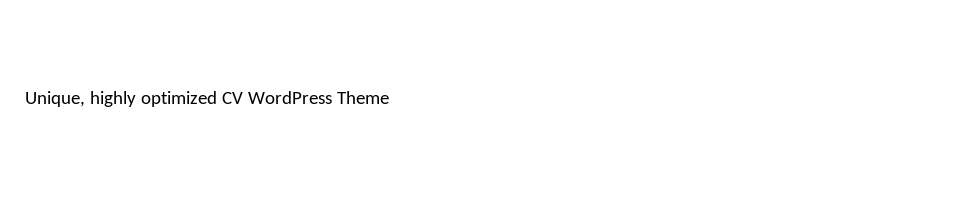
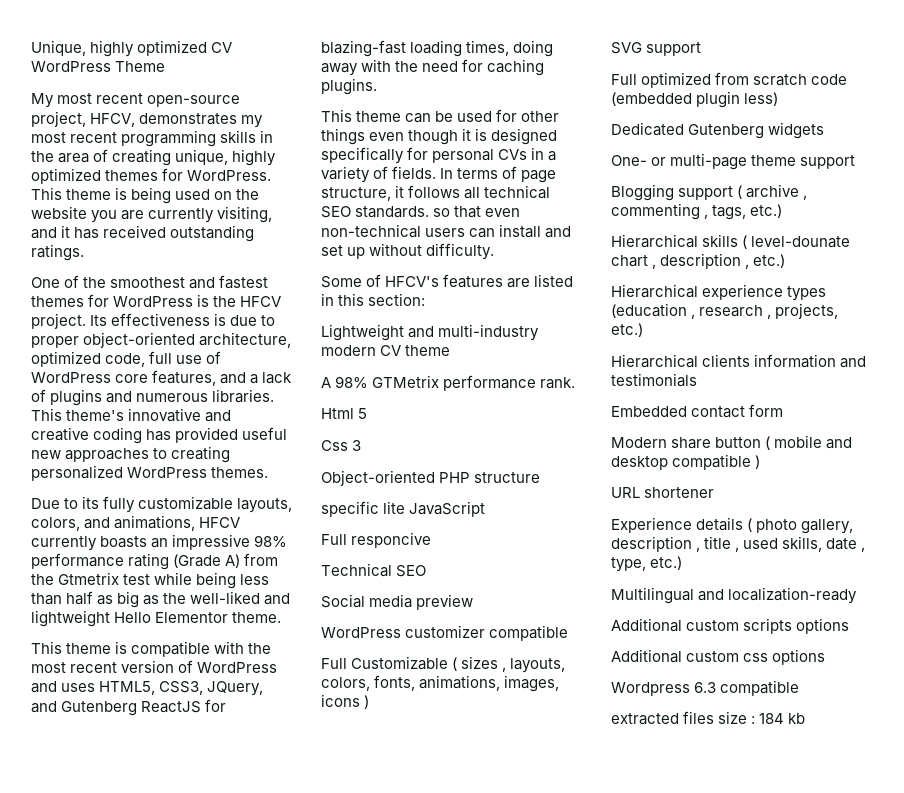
+ My most recent open-source project, HFCV, demonstrates my most recent programming skills in the area of creating unique, highly optimized themes for WordPress. This theme is being used on the website you are currently visiting, and it has received outstanding ratings.
+ One of the smoothest and fastest themes for WordPress is the HFCV project. Its effectiveness is due to proper object-oriented architecture, optimized code, full use of WordPress core features, and a lack of plugins and numerous libraries. This theme's innovative and creative coding has provided useful new approaches to creating personalized WordPress themes.
+ Due to its fully customizable layouts, colors, and animations, HFCV currently boasts an impressive 98% performance rating (Grade A) from the Gtmetrix test while being less than half as big as the well-liked and lightweight Hello Elementor theme.
+ This theme is compatible with the most recent version of WordPress and uses HTML5, CSS3, JQuery, and Gutenberg ReactJS for blazing-fast loading times, doing away with the need for caching plugins.
+ This theme can be used for other things even though it is designed specifically for personal CVs in a variety of fields. In terms of page structure, it follows all technical SEO standards. so that even non-technical users can install and set up without difficulty.
+ Some of HFCV's features are listed in this section:
+ Lightweight and multi-industry modern CV theme
+ A 98% GTMetrix performance rank.
+ Html 5
+ Css 3
+ Object-oriented PHP structure
+ specific lite JavaScript
+ Full responcive
+ Technical SEO
+ Social media preview
+ WordPress customizer compatible
+ Full Customizable ( sizes , layouts, colors, fonts, animations, images, icons )
+ SVG support
+ Full optimized from scratch code (embedded plugin less)
+ Dedicated Gutenberg widgets
+ One- or multi-page theme support
+ Blogging support ( archive , commenting , tags, etc.)
+ Hierarchical skills ( level-dounate chart , description , etc.)
+ Hierarchical experience types (education , research , projects, etc.)
+ Hierarchical clients information and testimonials
+ Embedded contact form
+ Modern share button ( mobile and desktop compatible )
+ URL shortener
+ Experience details ( photo gallery, description , title , used skills, date , type, etc.)
+ Multilingual and localization-ready
+ Additional custom scripts options
+ Additional custom css options
+ Wordpress 6.3 compatible
+ extracted files size : 184 kb

